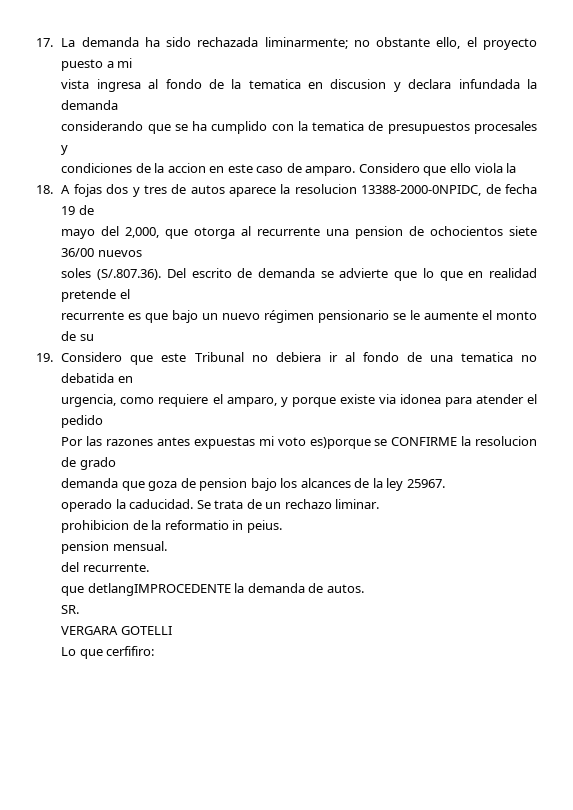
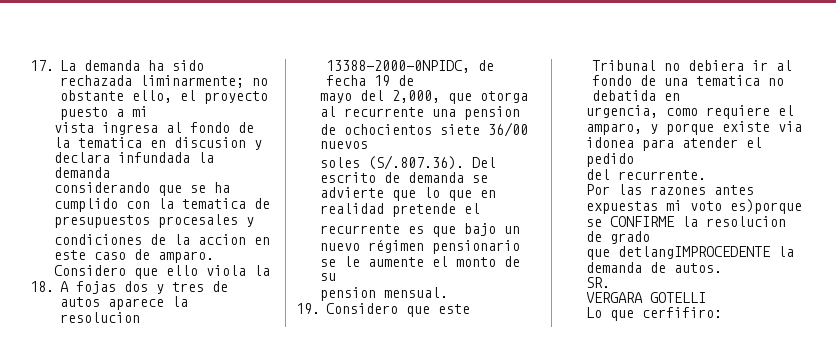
+ pension mensual.
+ del recurrente.
- demanda que goza de pension bajo los alcances de la ley 25967.
- operado la caducidad. Se trata de un rechazo liminar.
- prohibicion de la reformatio in peius.
- pension mensual.
- del recurrente.

